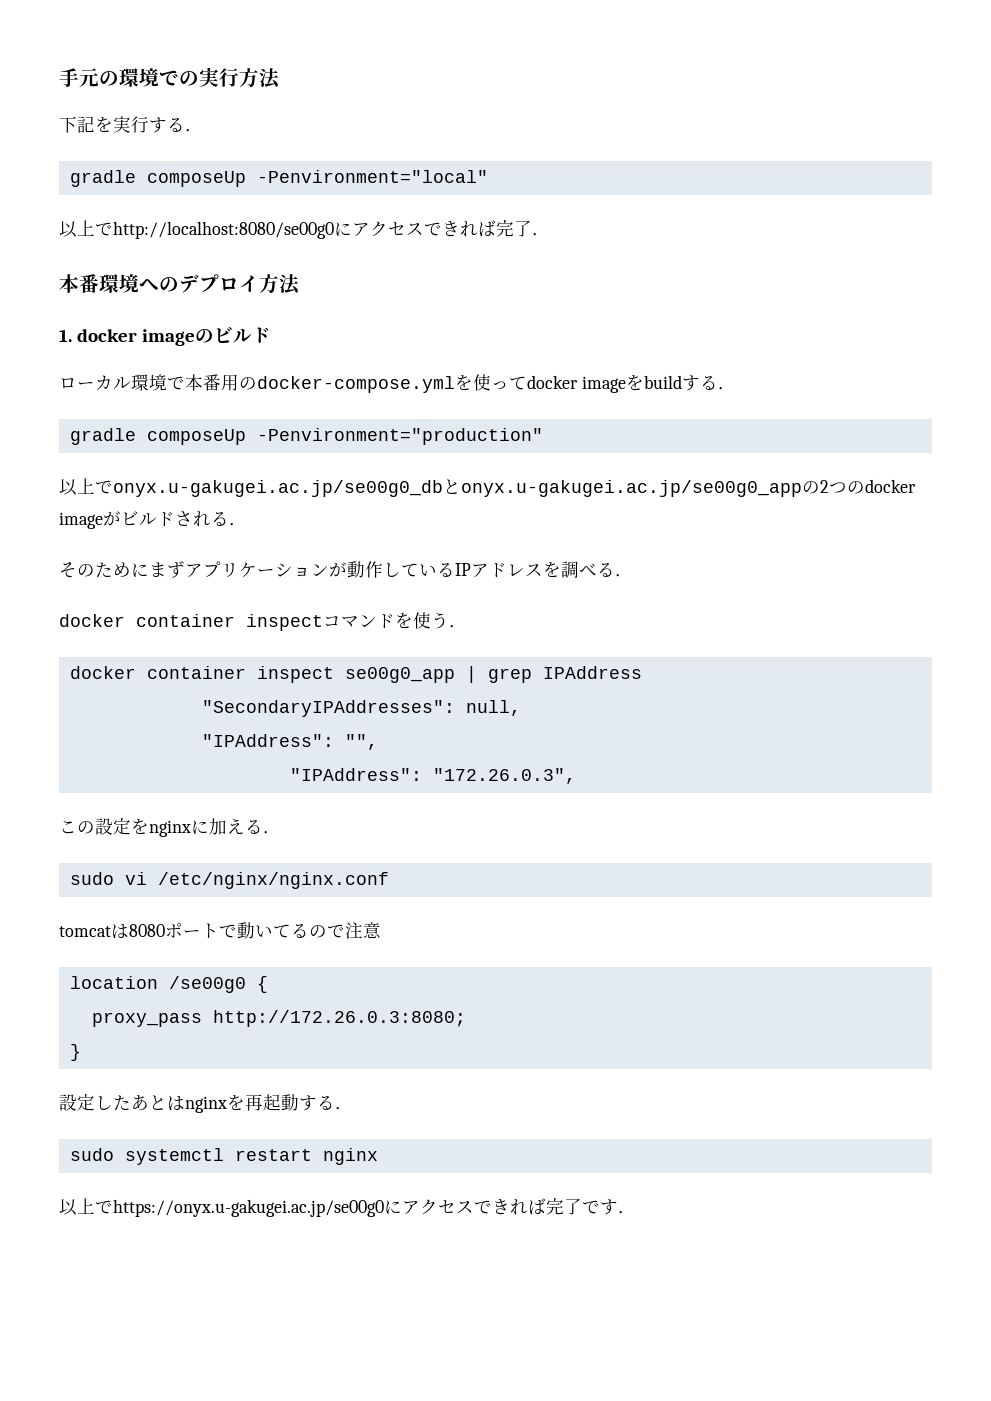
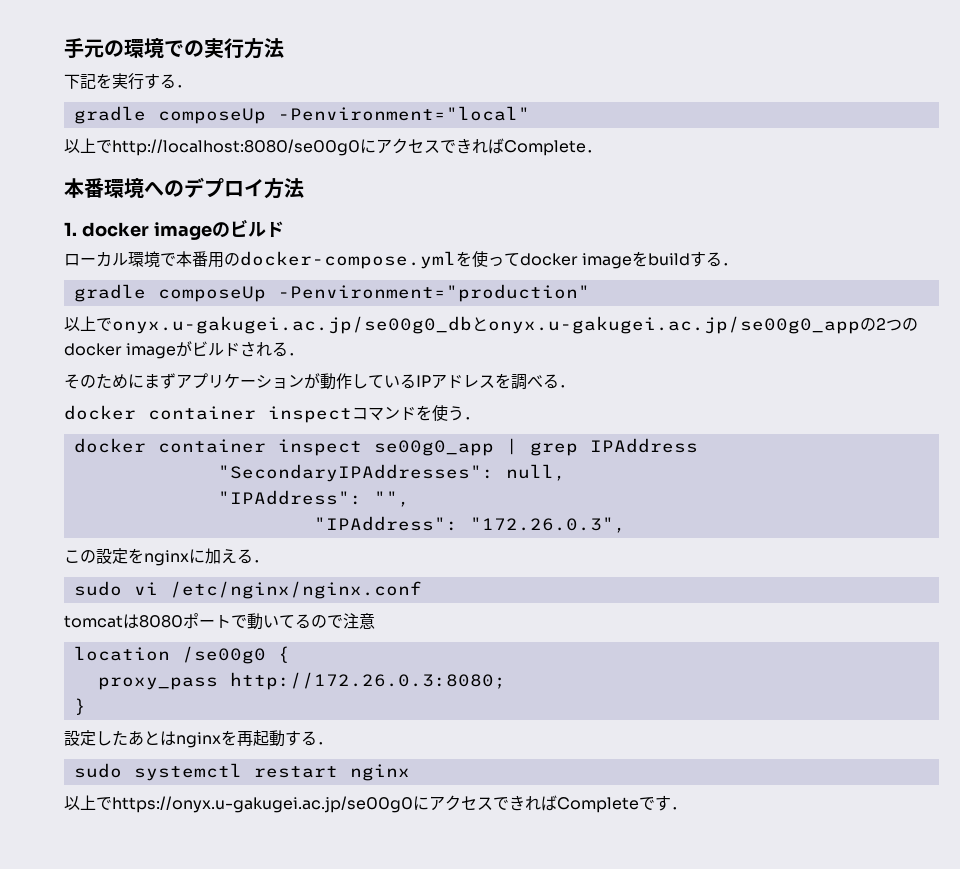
- 以上でhttp://localhost:8080/se00g0にアクセスできれば完了．
+ 以上でhttp://localhost:8080/se00g0にアクセスできればComplete．
- 以上でhttps://onyx.u-gakugei.ac.jp/se00g0にアクセスできれば完了です．
+ 以上でhttps://onyx.u-gakugei.ac.jp/se00g0にアクセスできればCompleteです．

